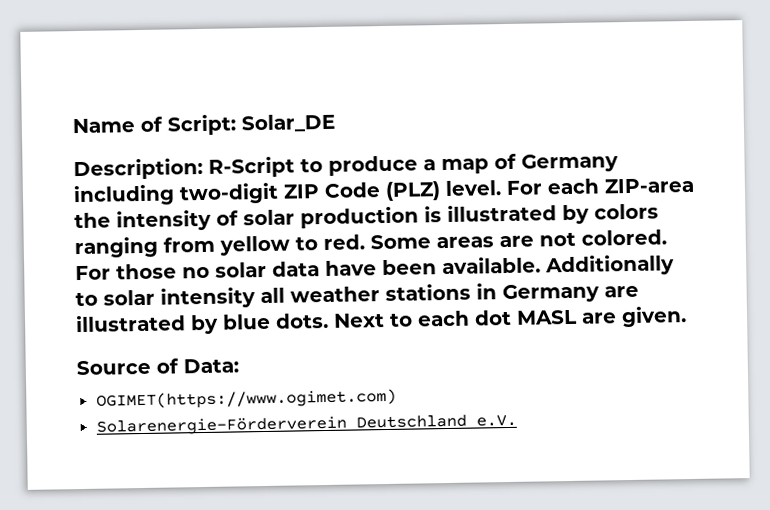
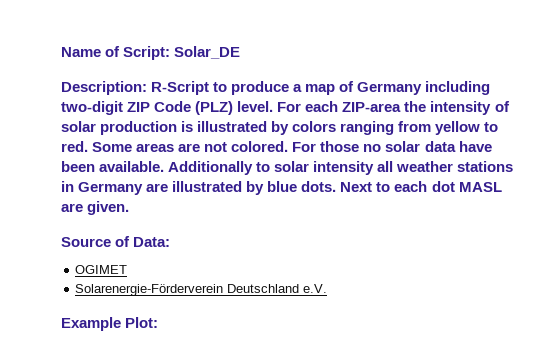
- OGIMET(https://www.ogimet.com)
+ OGIMET
+ Example Plot:

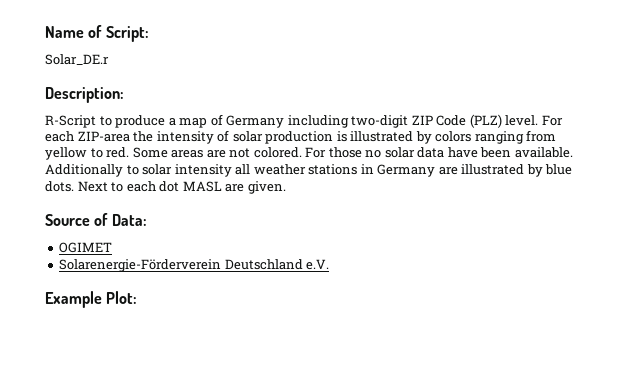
- Name of Script: Solar_DE
+ Name of Script:
+ Solar_DE.r
- Description: R-Script to produce a map of Germany including two-digit ZIP Code (PLZ) level.
+ Description:
+ R-Script to produce a map of Germany including two-digit ZIP Code (PLZ) level.

